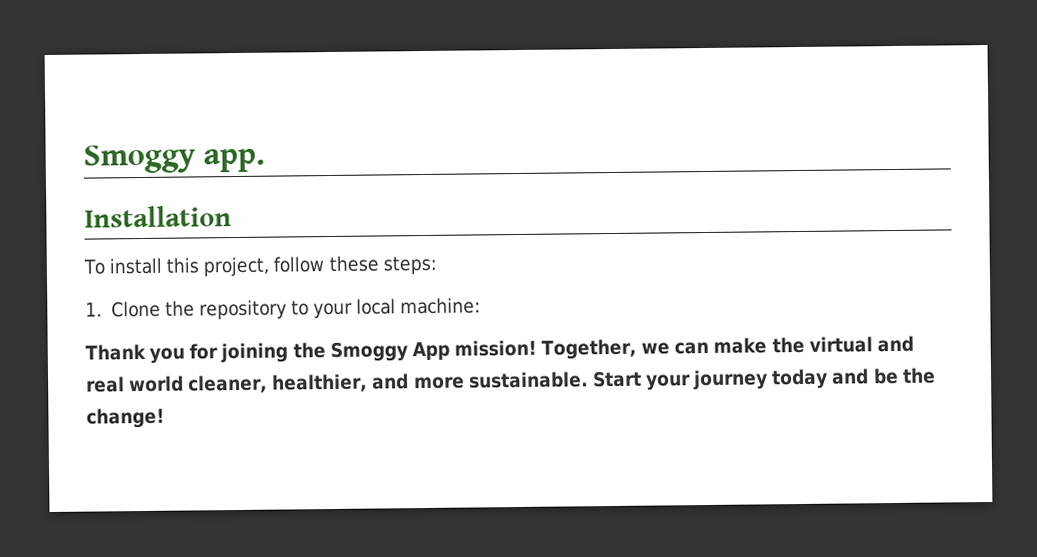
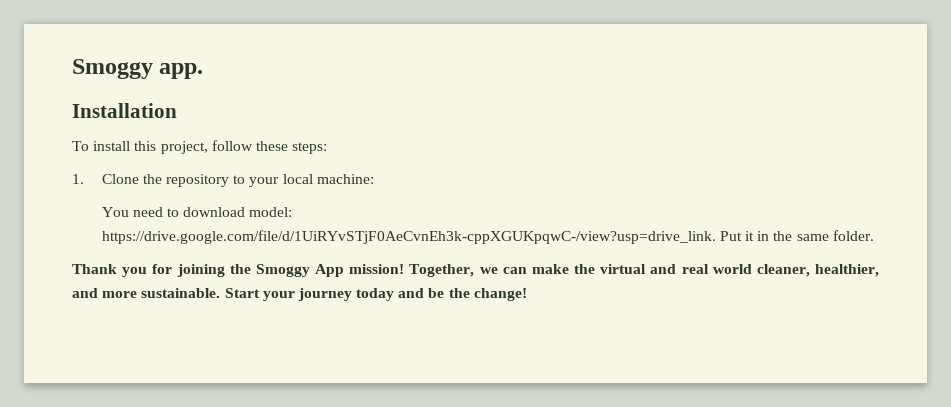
+ You need to download model: https://drive.google.com/file/d/1UiRYvSTjF0AeCvnEh3k-cppXGUKpqwC-/view?usp=drive_link. Put it in the same folder.

